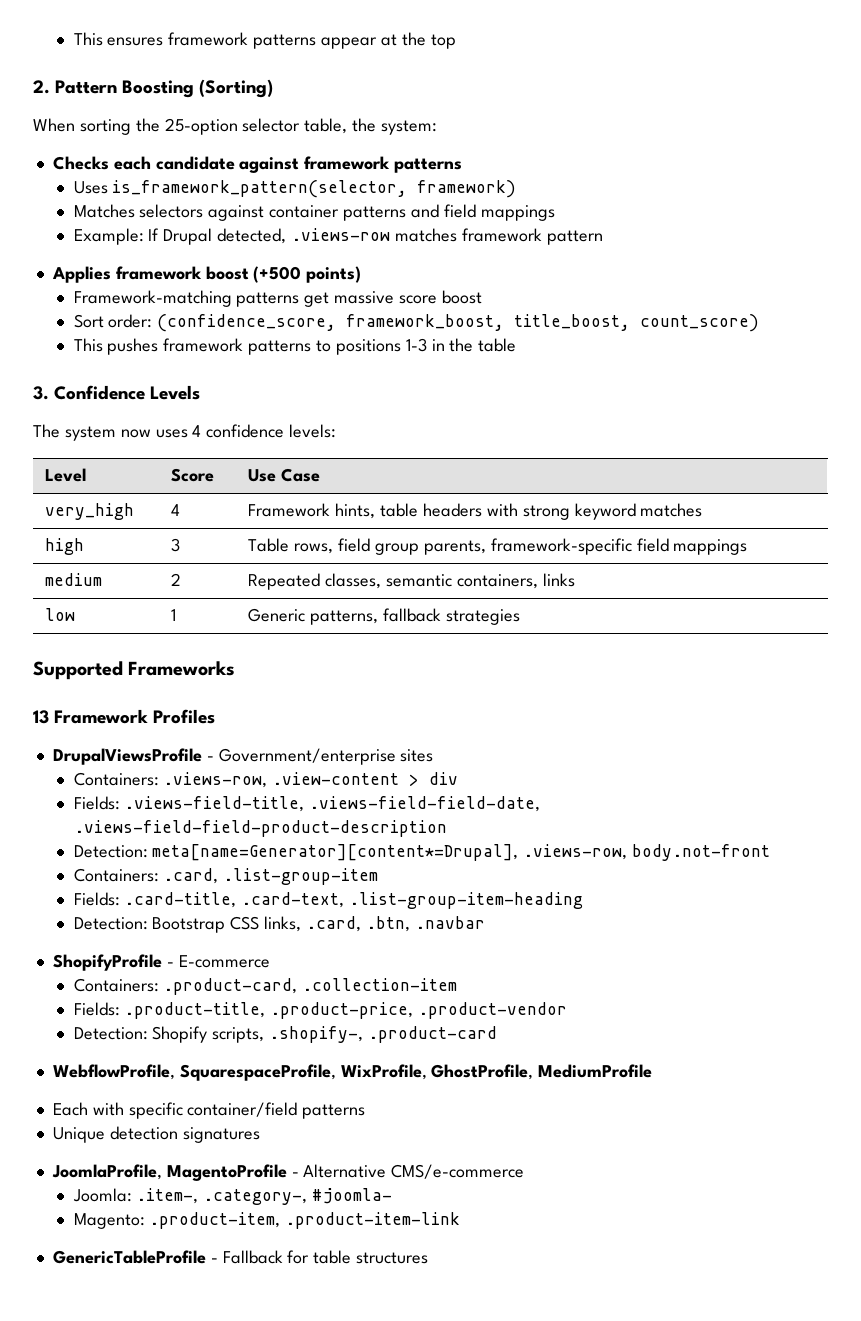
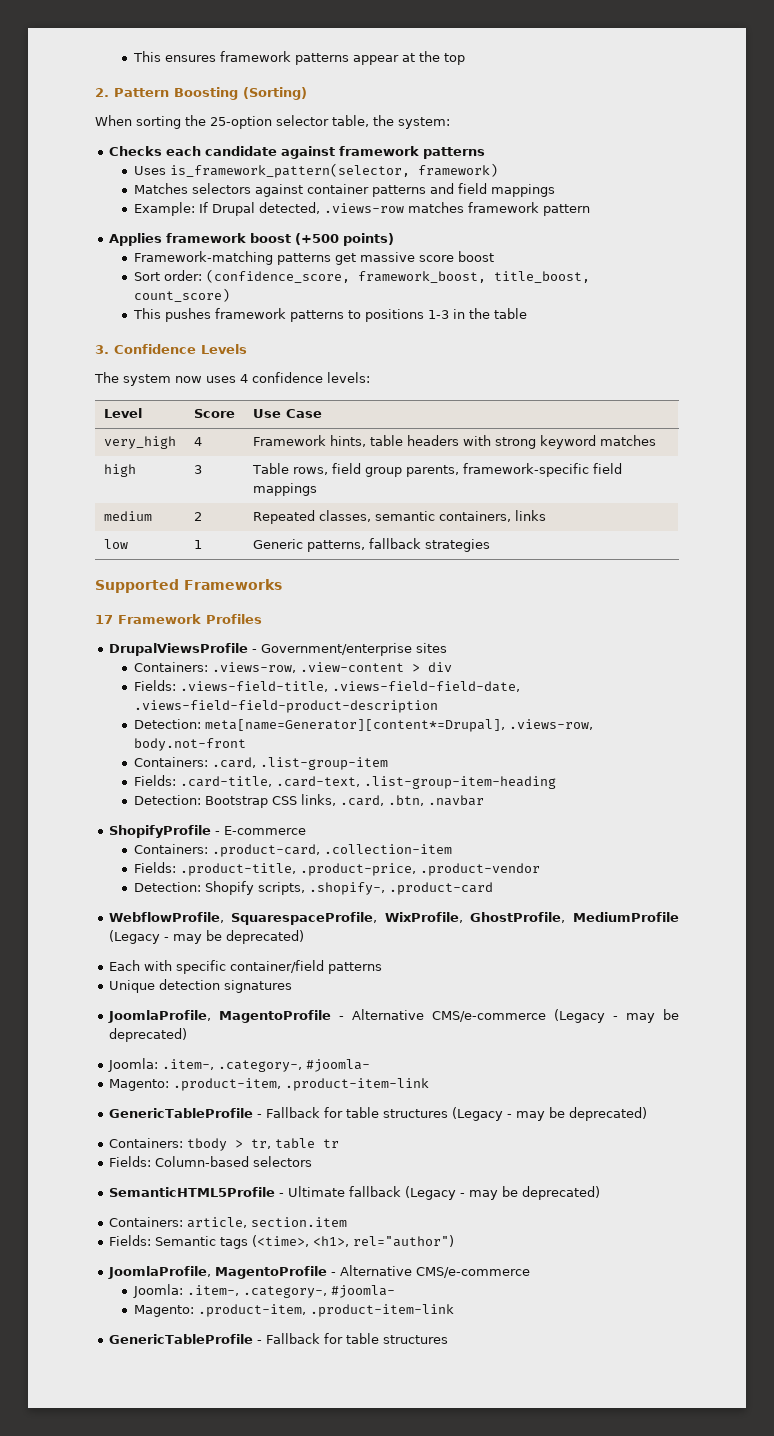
- 13 Framework Profiles
+ 17 Framework Profiles
- WebflowProfile, SquarespaceProfile, WixProfile, GhostProfile, MediumProfile
+ WebflowProfile, SquarespaceProfile, WixProfile, GhostProfile, MediumProfile (Legacy - may be deprecated)
+ JoomlaProfile, MagentoProfile - Alternative CMS/e-commerce (Legacy - may be deprecated)
+ Joomla: .item-, .category-, #joomla-
+ Magento: .product-item, .product-item-link
+ GenericTableProfile - Fallback for table structures (Legacy - may be deprecated)
+ Containers: tbody > tr, table tr
+ Fields: Column-based selectors
+ SemanticHTML5Profile - Ultimate fallback (Legacy - may be deprecated)
+ Containers: article, section.item
+ Fields: Semantic tags (<time>, <h1>, rel="author")

